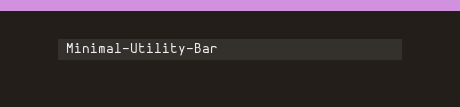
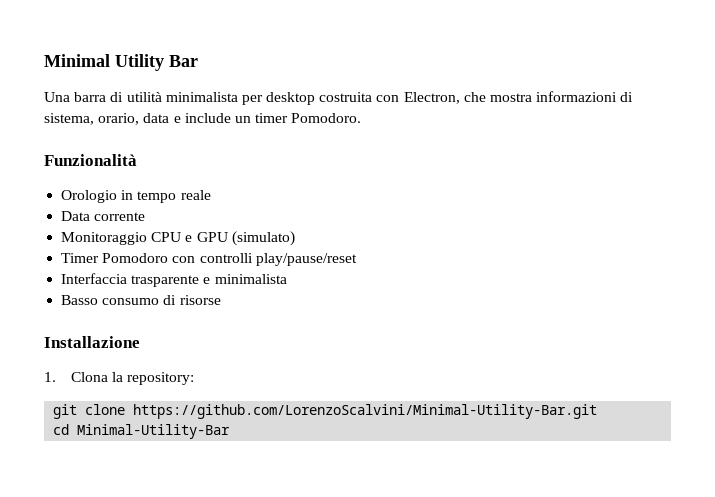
- Minimal-Utility-Bar
+ Minimal Utility Bar
+ Una barra di utilità minimalista per desktop costruita con Electron, che mostra informazioni di sistema, orario, data e include un timer Pomodoro.
+ Funzionalità
+ Orologio in tempo reale
+ Data corrente
+ Monitoraggio CPU e GPU (simulato)
+ Timer Pomodoro con controlli play/pause/reset
+ Interfaccia trasparente e minimalista
+ Basso consumo di risorse
+ Installazione
+ 1. Clona la repository:
+ git clone https://github.com/LorenzoScalvini/Minimal-Utility-Bar.git
+ cd Minimal-Utility-Bar

